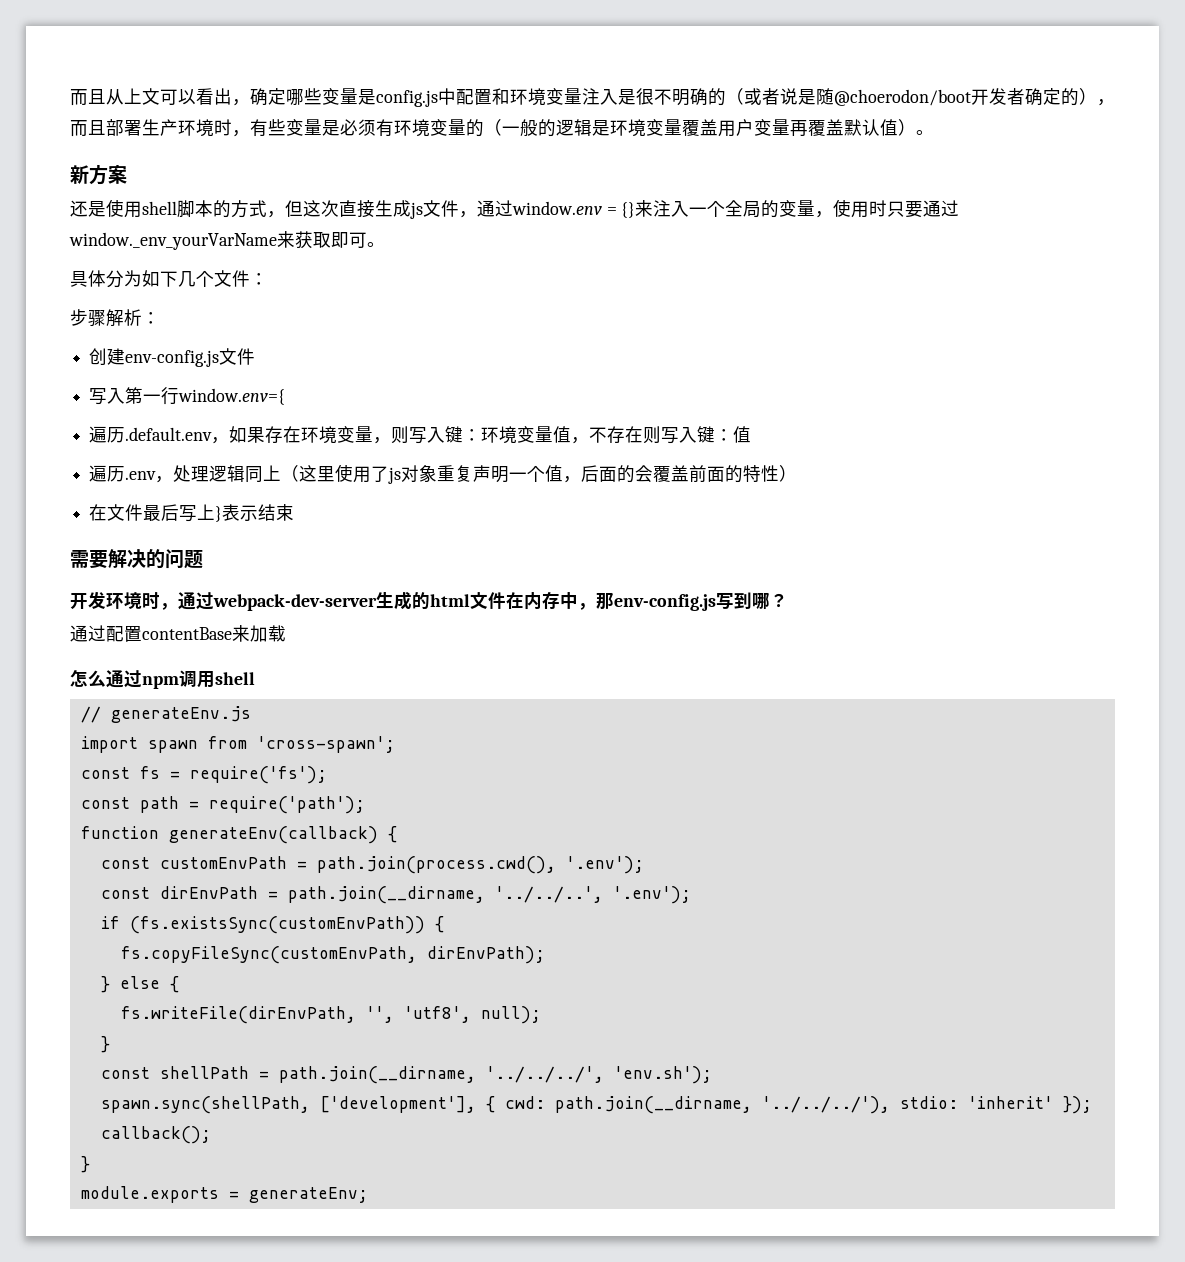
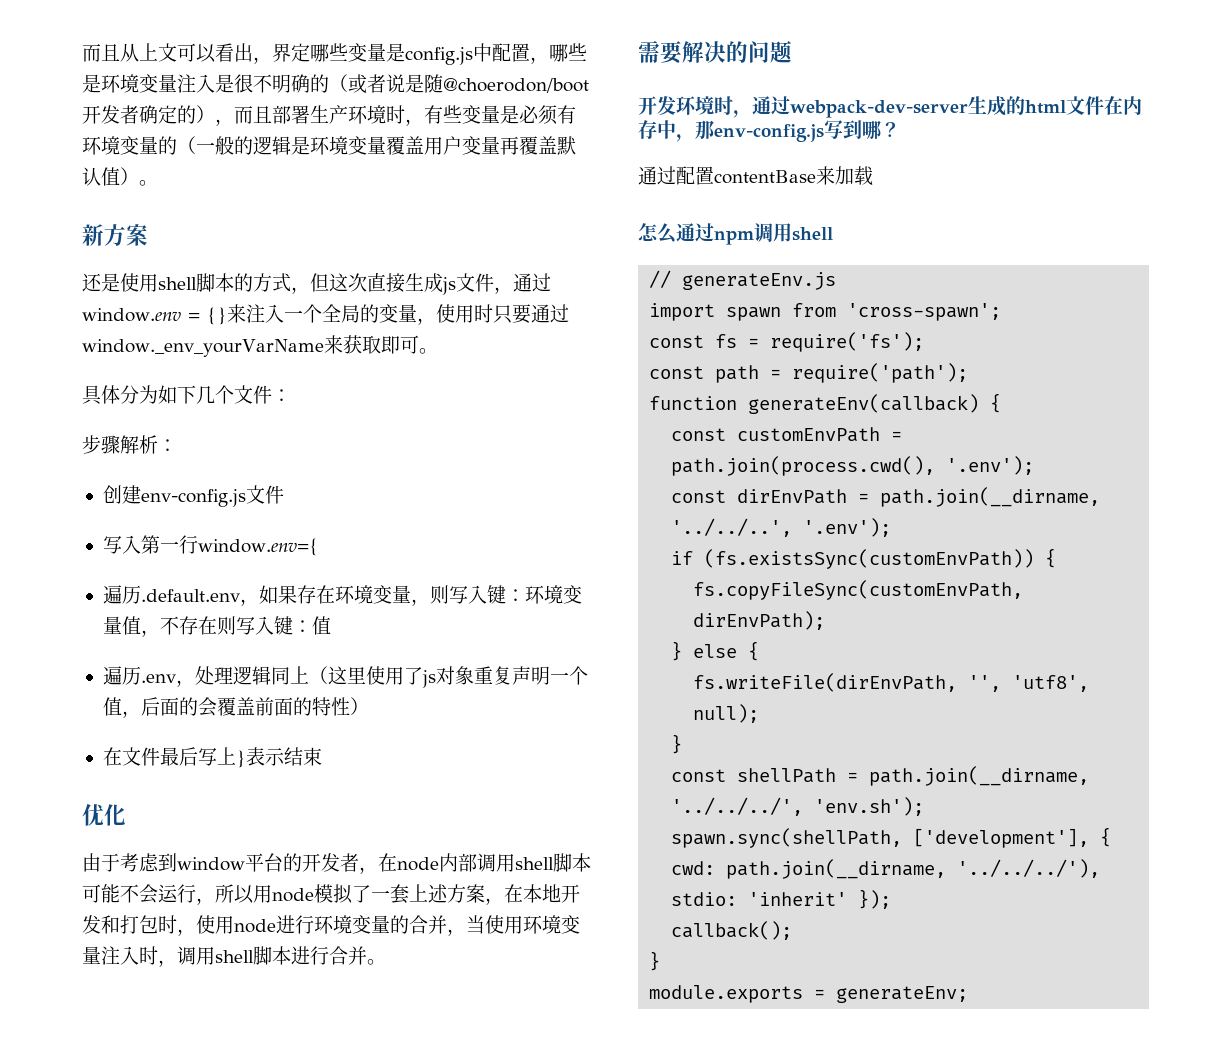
- 而且从上文可以看出，确定哪些变量是config.js中配置和环境变量注入是很不明确的（或者说是随@choerodon/boot开发者确定的），而且部署生产环境时，有些变量是必须有环境变量的（一般的逻辑是环境变量覆盖用户变量再覆盖默认值）。
+ 而且从上文可以看出，界定哪些变量是config.js中配置，哪些是环境变量注入是很不明确的（或者说是随@choerodon/boot开发者确定的），而且部署生产环境时，有些变量是必须有环境变量的（一般的逻辑是环境变量覆盖用户变量再覆盖默认值）。
+ 优化
+ 由于考虑到window平台的开发者，在node内部调用shell脚本可能不会运行，所以用node模拟了一套上述方案，在本地开发和打包时，使用node进行环境变量的合并，当使用环境变量注入时，调用shell脚本进行合并。

